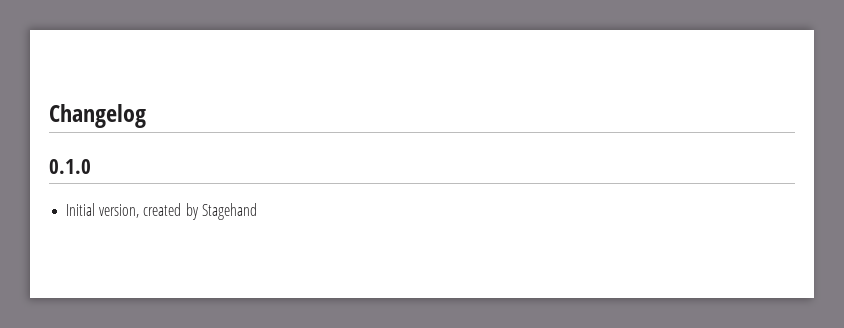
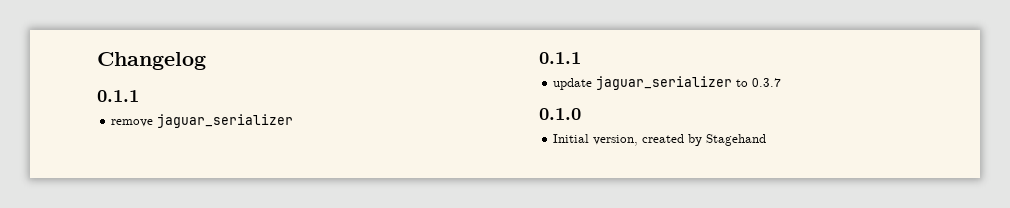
  Changelog
+ 0.1.1
+ remove jaguar_serializer
+ 0.1.1
+ update jaguar_serializer to 0.3.7

